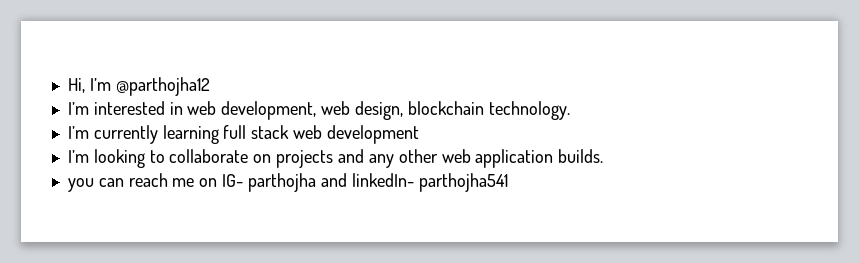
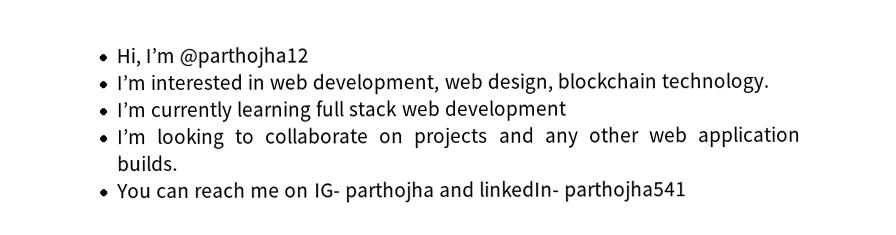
- you can reach me on IG- parthojha and linkedIn- parthojha541
+ You can reach me on IG- parthojha and linkedIn- parthojha541

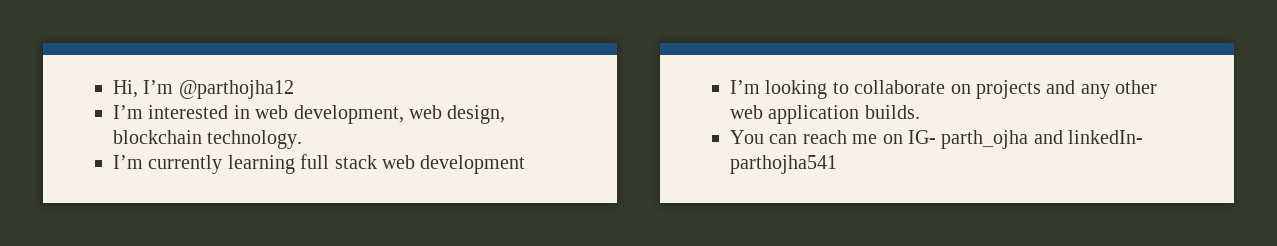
- You can reach me on IG- parthojha and linkedIn- parthojha541
+ You can reach me on IG- parth_ojha and linkedIn- parthojha541

